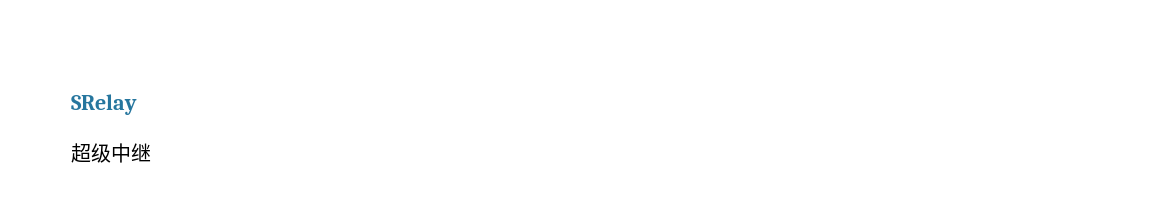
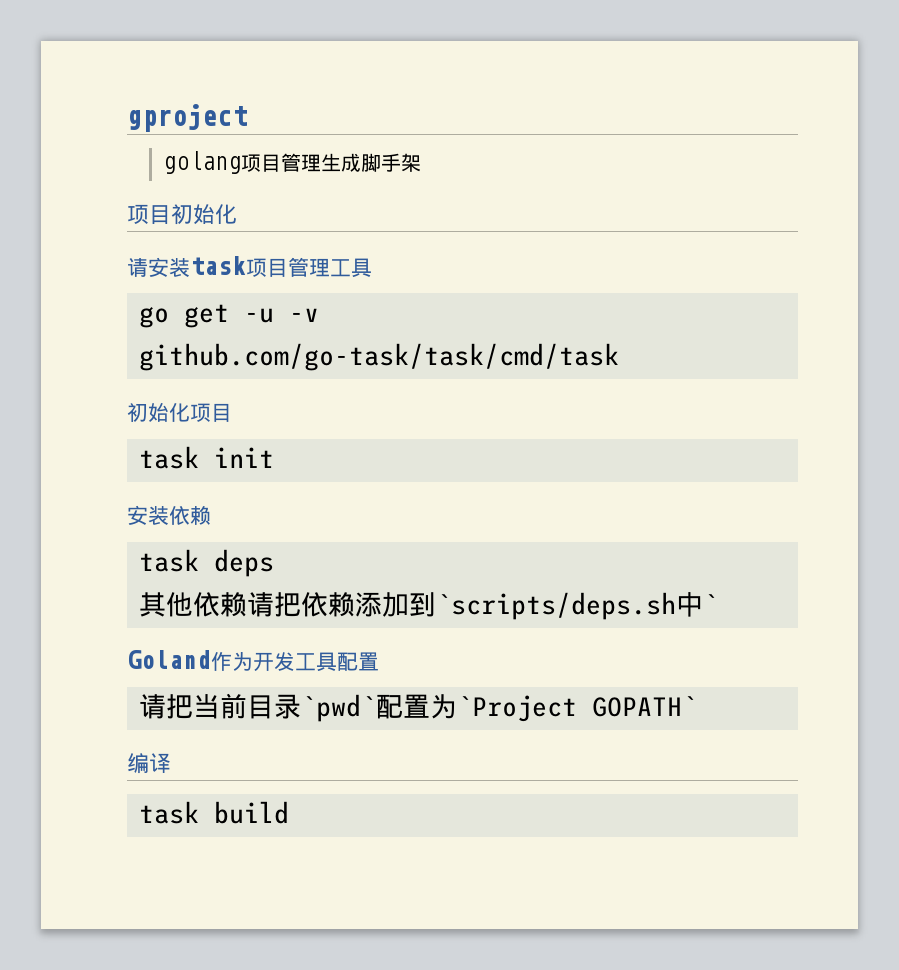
- SRelay
- 超级中继
+ gproject
+ golang项目管理生成脚手架
+ 项目初始化
+ 请安装task项目管理工具
+ go get -u -v github.com/go-task/task/cmd/task
+ 初始化项目
+ task init
+ 安装依赖
+ task deps
+ 其他依赖请把依赖添加到`scripts/deps.sh中`
+ Goland作为开发工具配置
+ 请把当前目录`pwd`配置为`Project GOPATH`
+ 编译
+ task build

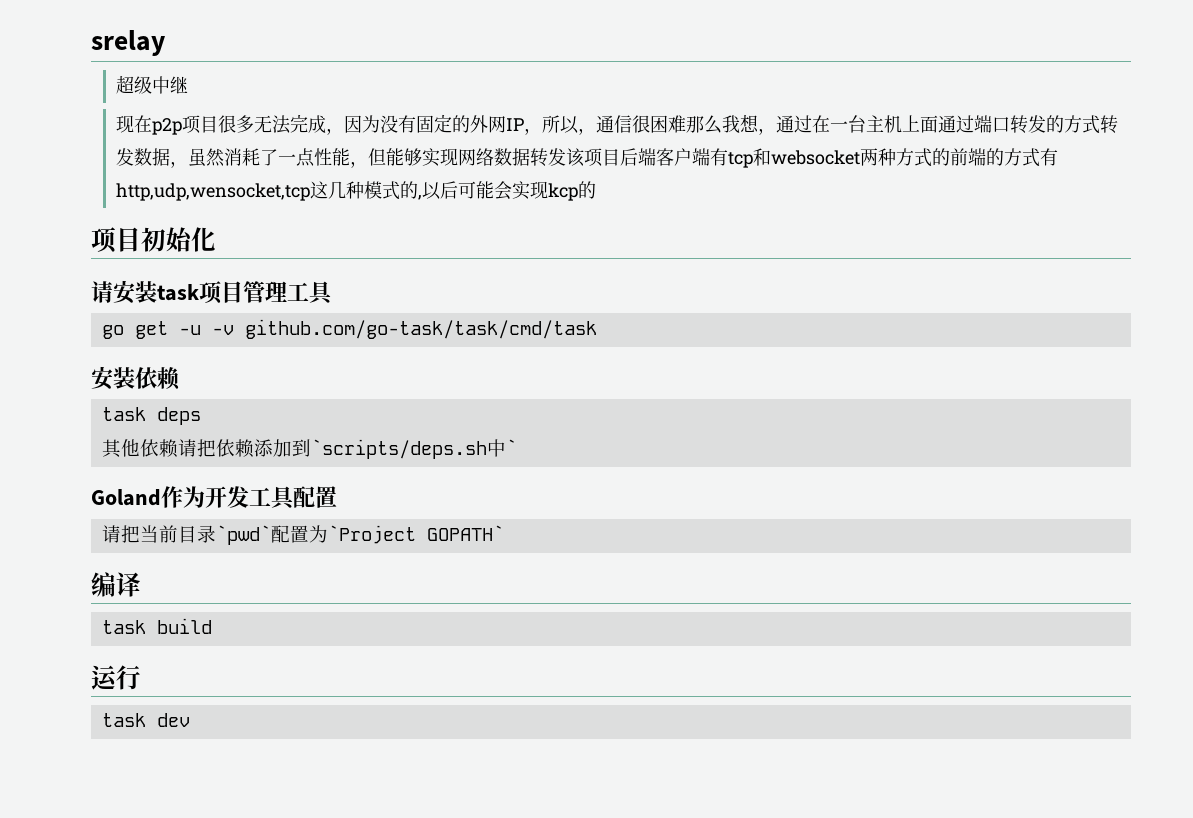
- gproject
- golang项目管理生成脚手架
+ srelay
+ 超级中继
+ 现在p2p项目很多无法完成，因为没有固定的外网IP，所以，通信很困难那么我想，通过在一台主机上面通过端口转发的方式转发数据，虽然消耗了一点性能，但能够实现网络数据转发该项目后端客户端有tcp和websocket两种方式的前端的方式有http,udp,wensocket,tcp这几种模式的,以后可能会实现kcp的
- 初始化项目
- task init
+ 运行
+ task dev

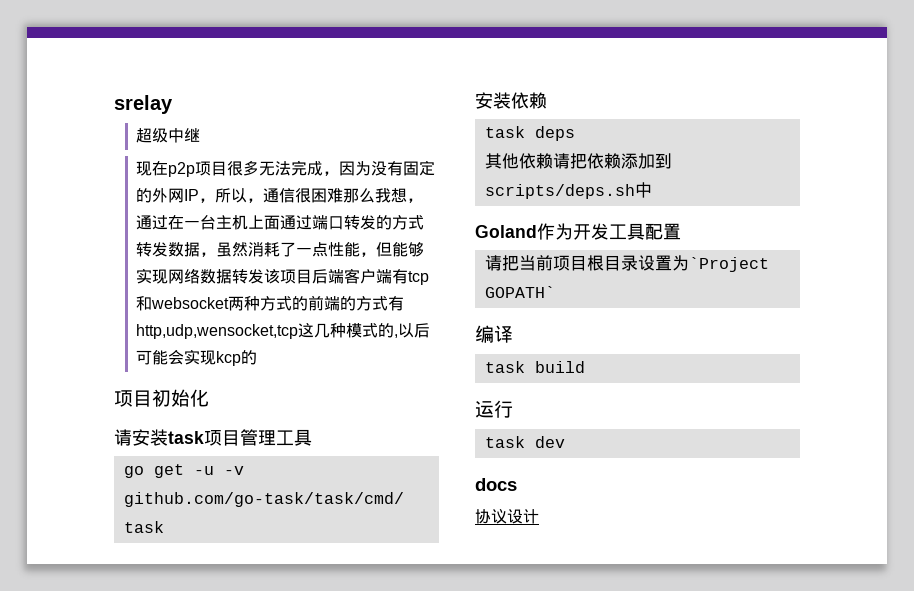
- 其他依赖请把依赖添加到`scripts/deps.sh中`
+ 其他依赖请把依赖添加到scripts/deps.sh中
- 请把当前目录`pwd`配置为`Project GOPATH`
+ 请把当前项目根目录设置为`Project GOPATH`
+ docs
+ 协议设计

